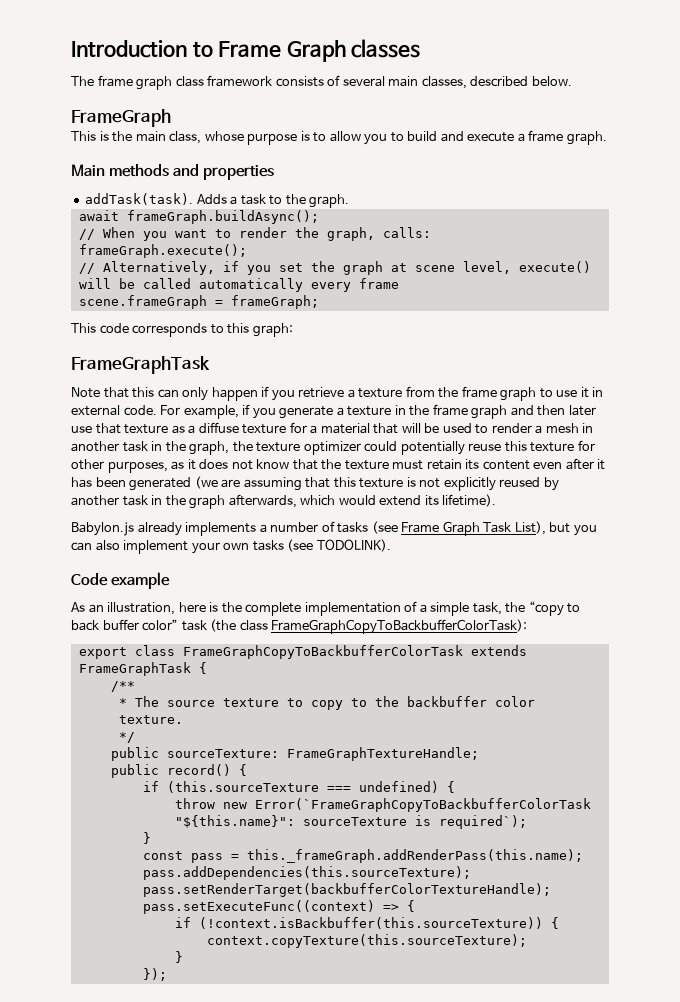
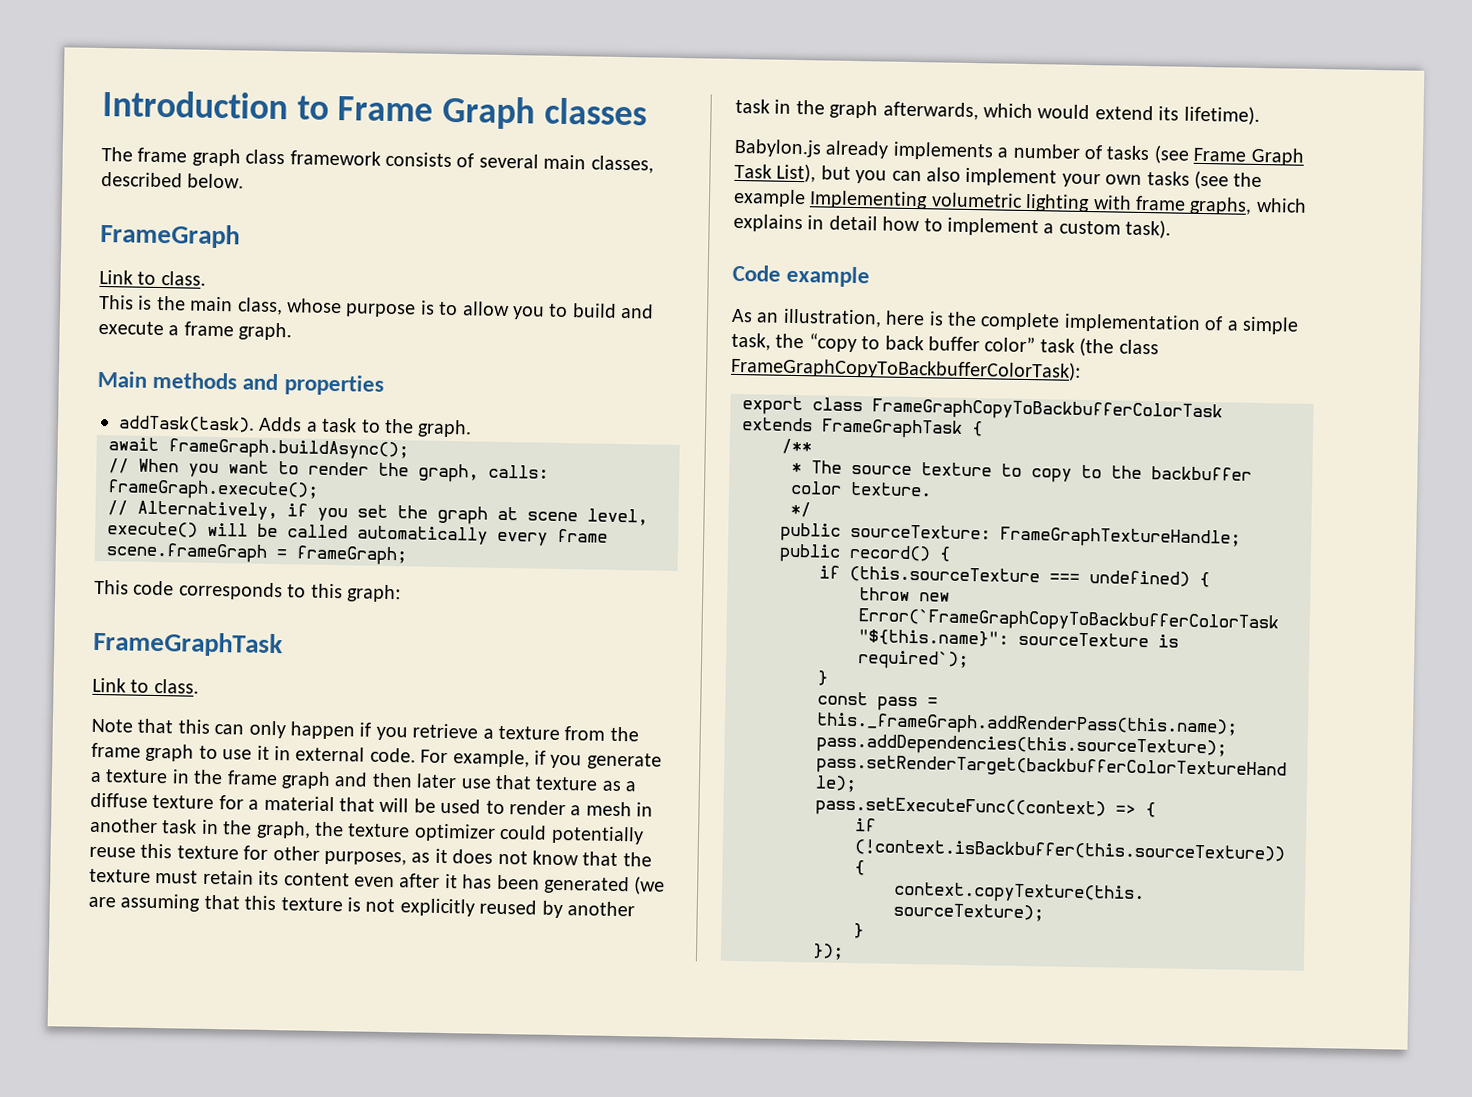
  FrameGraph
+ Link to class.
  This code corresponds to this graph:
  FrameGraphTask
+ Link to class.
- Babylon.js already implements a number of tasks (see Frame Graph Task List), but you can also implement your own tasks (see TODOLINK).
+ Babylon.js already implements a number of tasks (see Frame Graph Task List), but you can also implement your own tasks (see the example Implementing volumetric lighting with frame graphs, which explains in detail how to implement a custom task).

